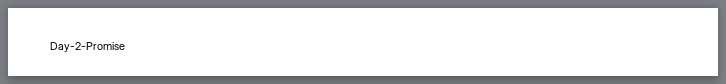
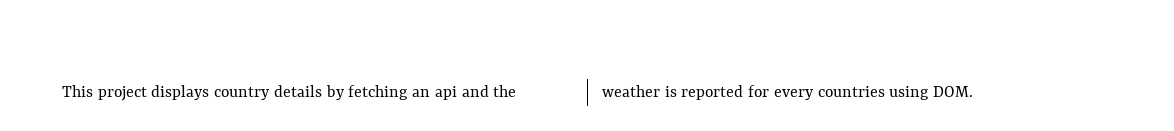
- Day-2-Promise
+ This project displays country details by fetching an api and the weather is reported for every countries using DOM.

